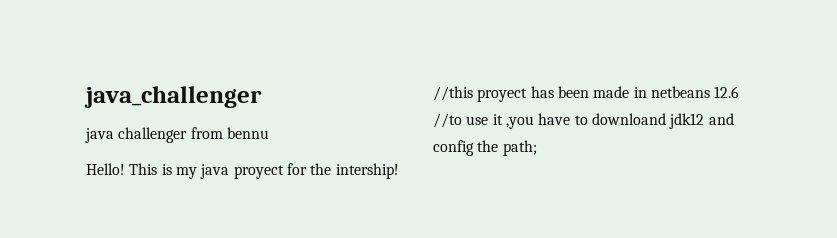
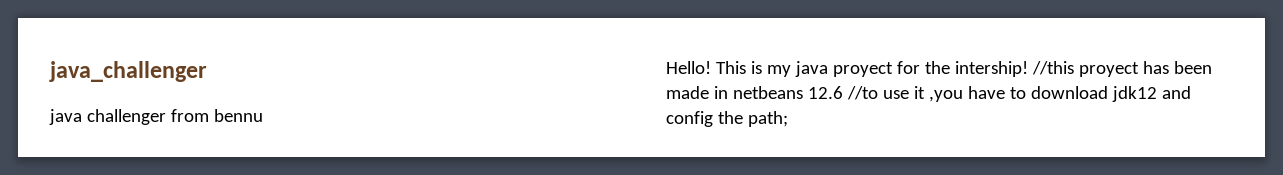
- //this proyect has been made in netbeans 12.6 //to use it ,you have to downloand jdk12 and config the path;
+ //this proyect has been made in netbeans 12.6 //to use it ,you have to download jdk12 and config the path;

